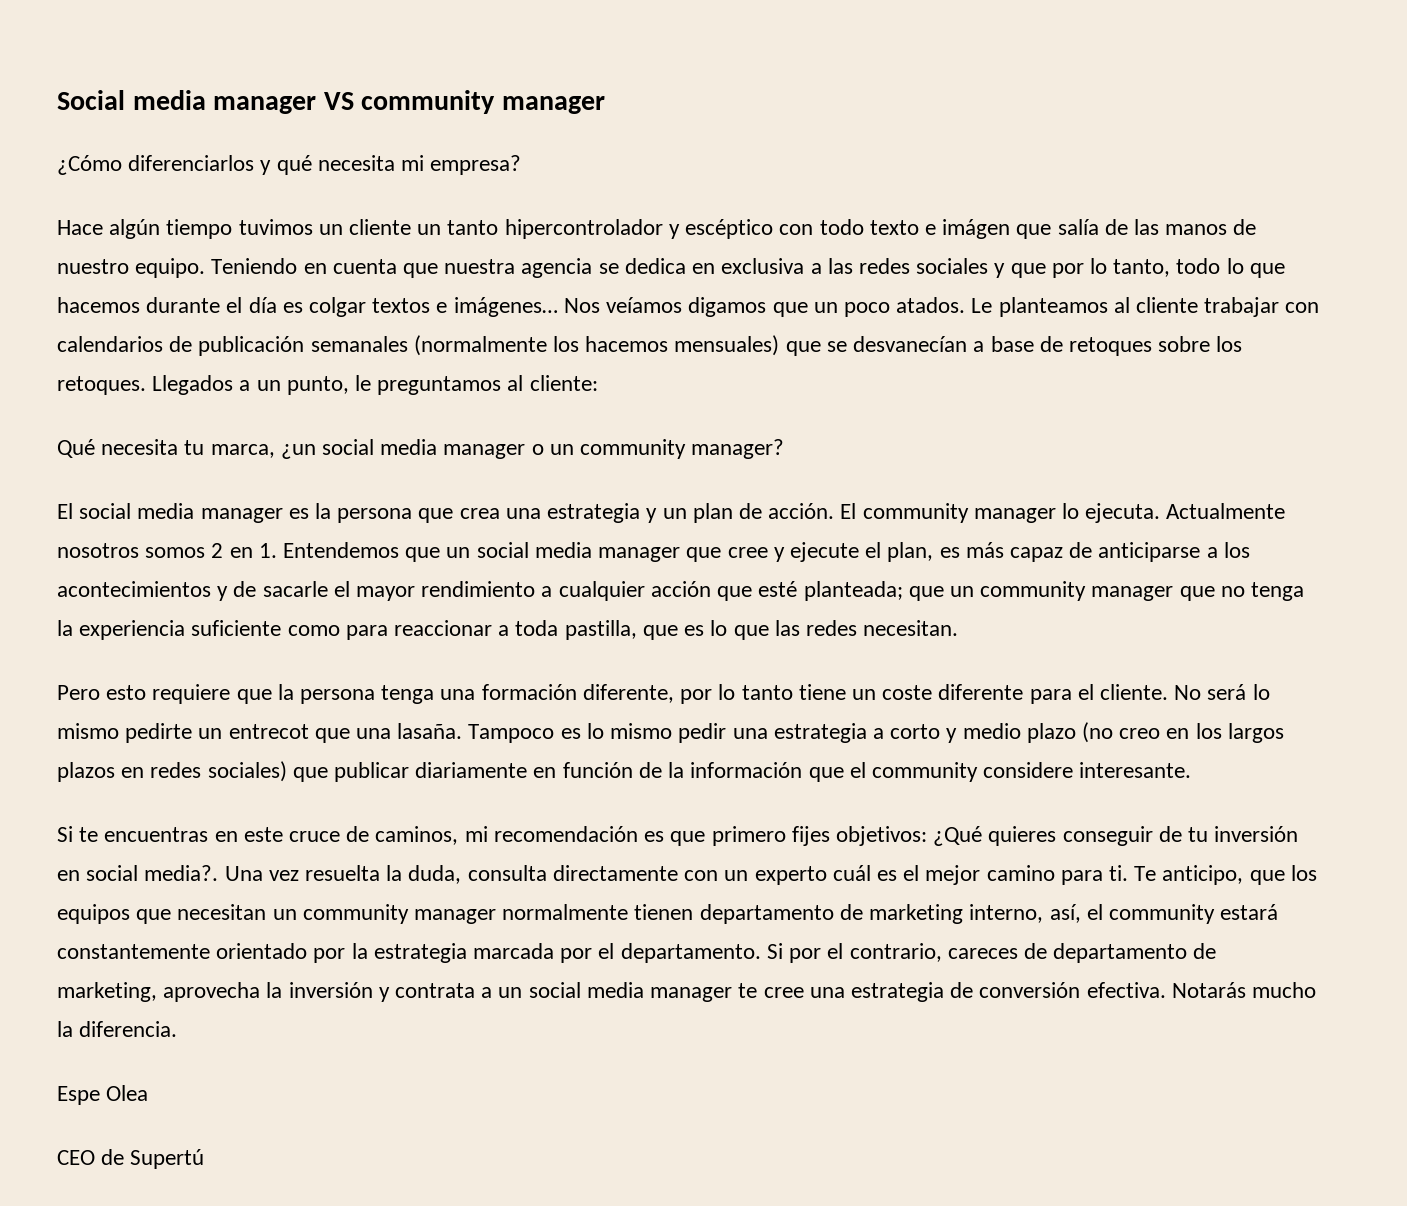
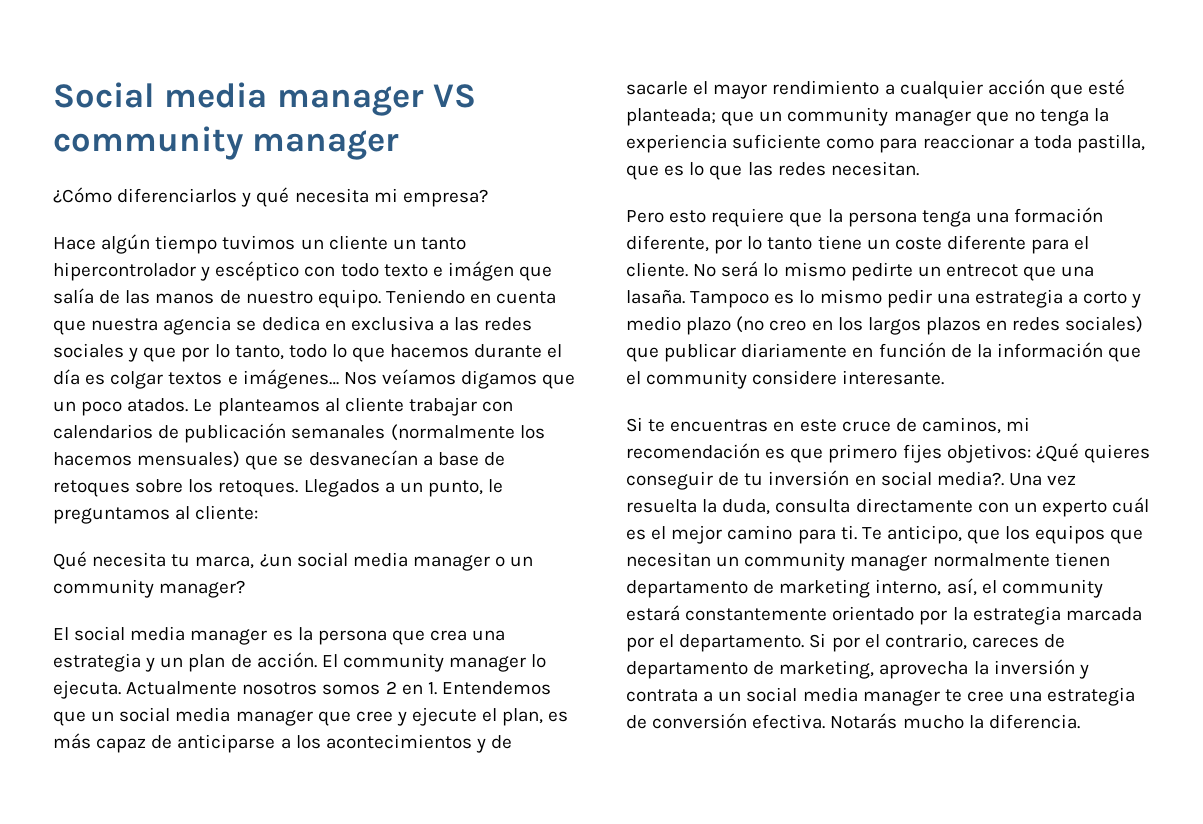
- Espe Olea
- CEO de Supertú

